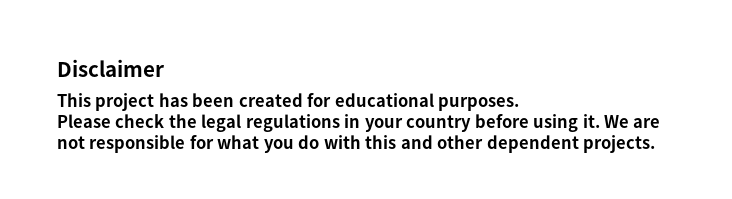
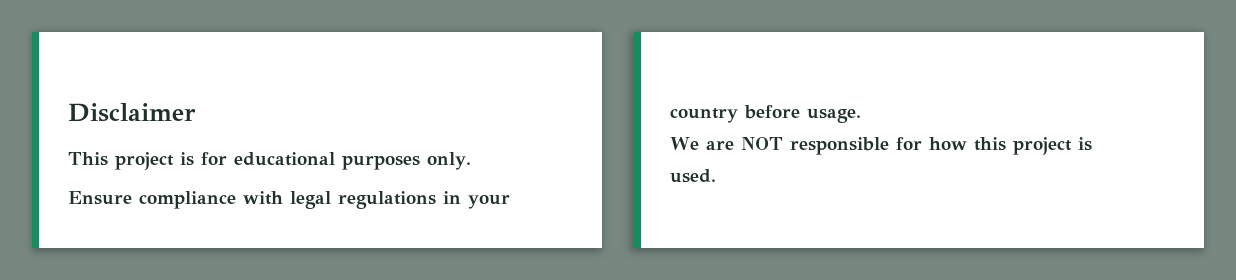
- This project has been created for educational purposes.
- Please check the legal regulations in your country before using it. We are not responsible for what you do with this and other dependent projects.
+ This project is for educational purposes only.
+ Ensure compliance with legal regulations in your country before usage.
+ We are NOT responsible for how this project is used.

